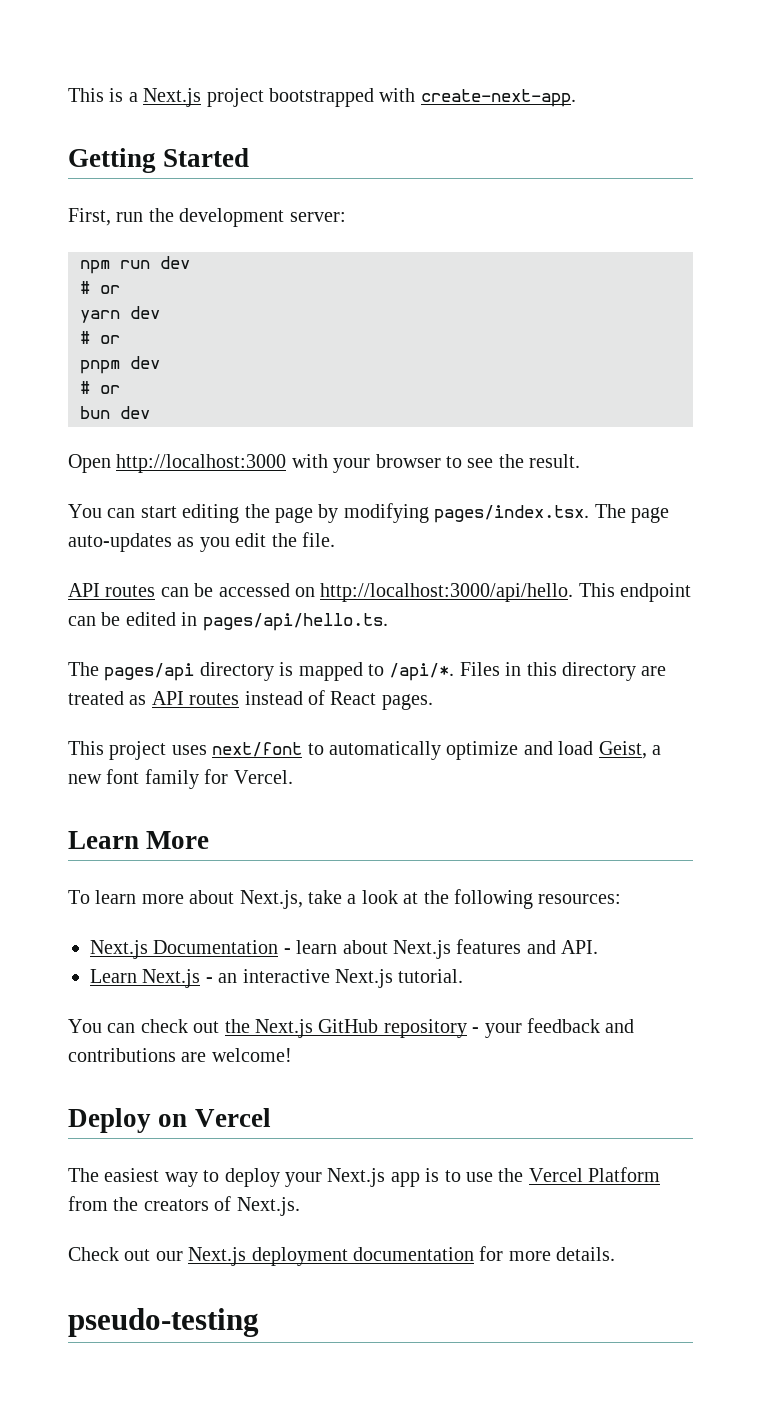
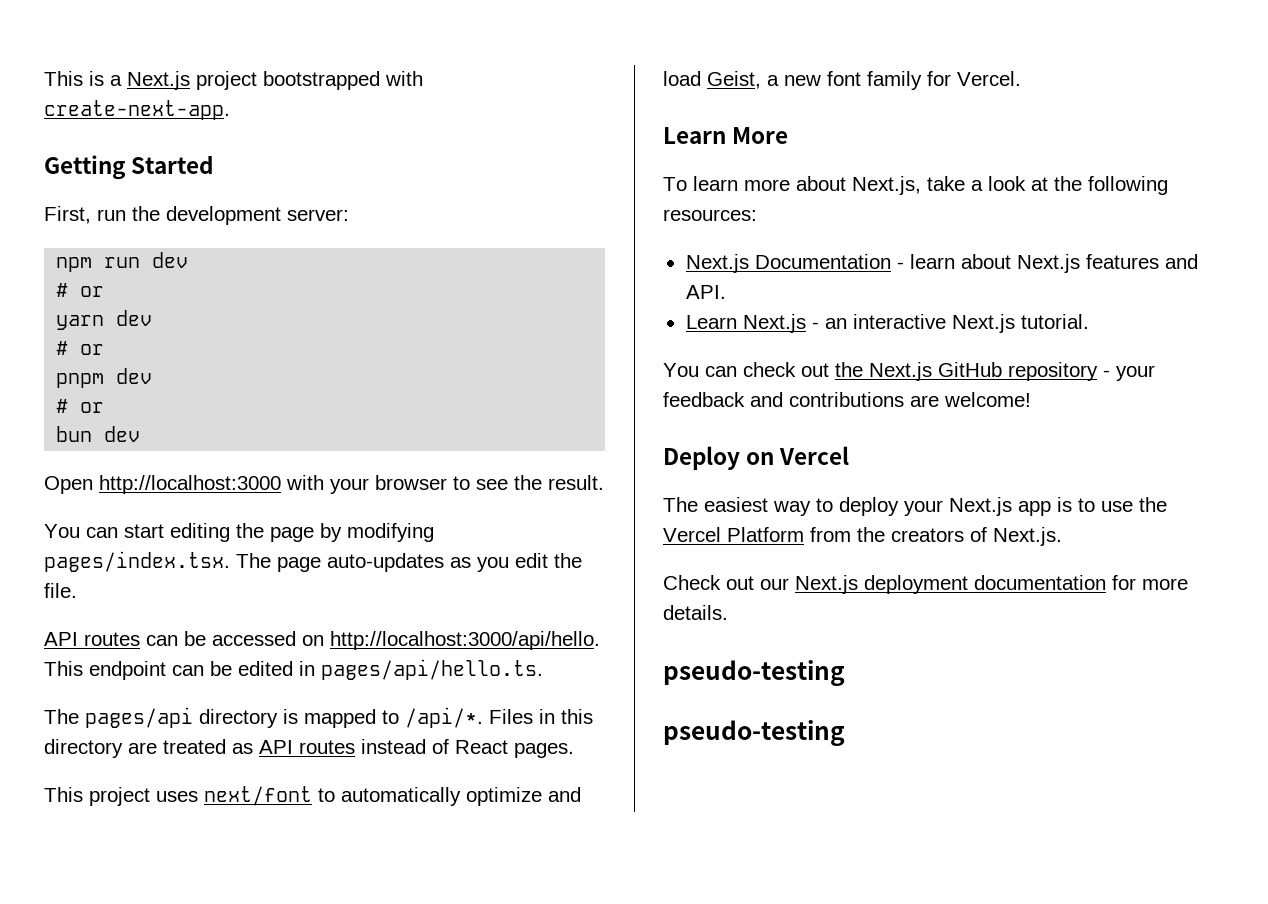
  Check out our Next.js deployment documentation for more details.
+ pseudo-testing

